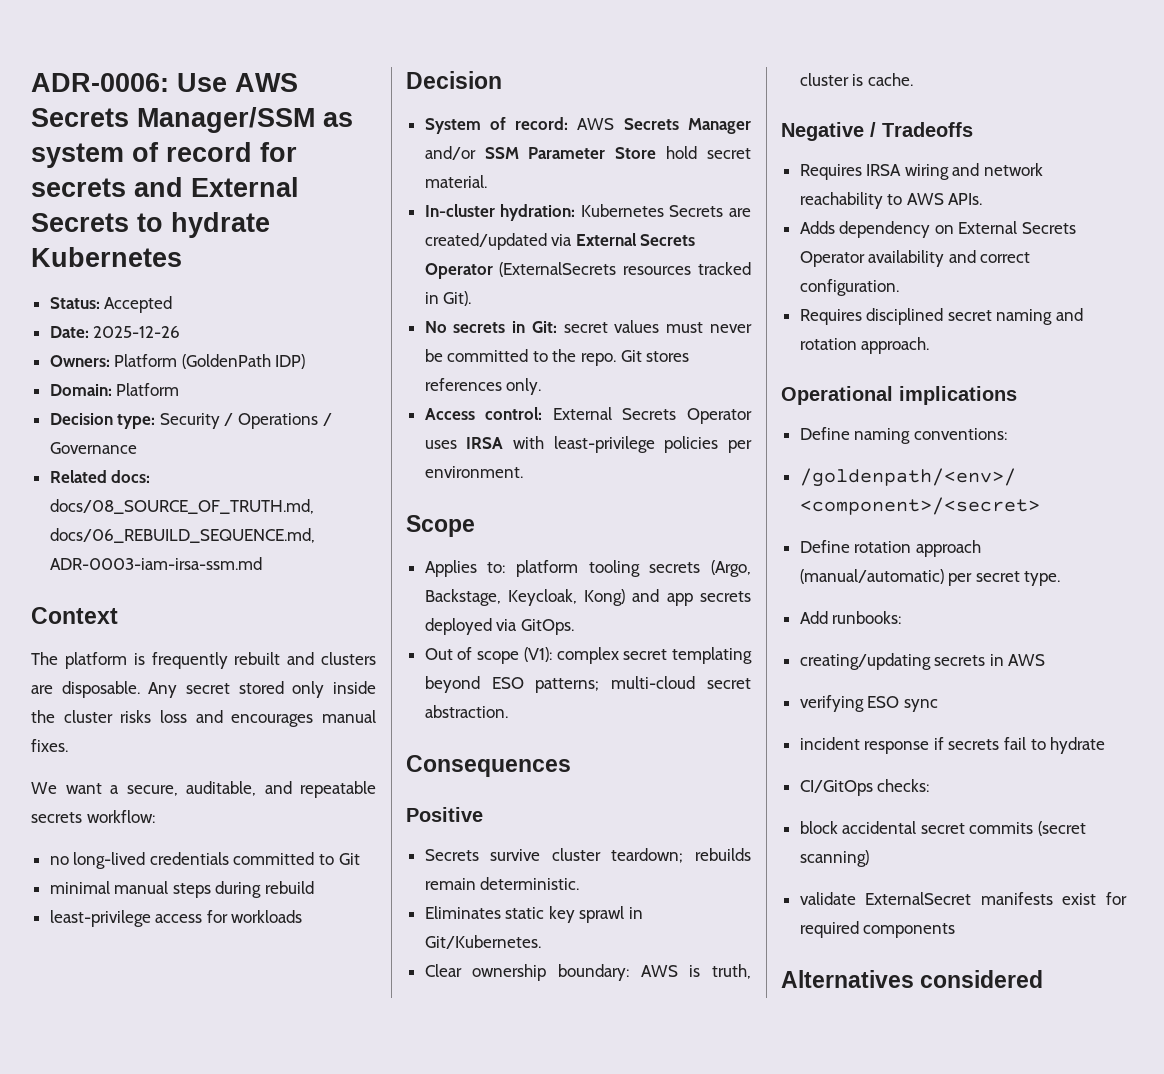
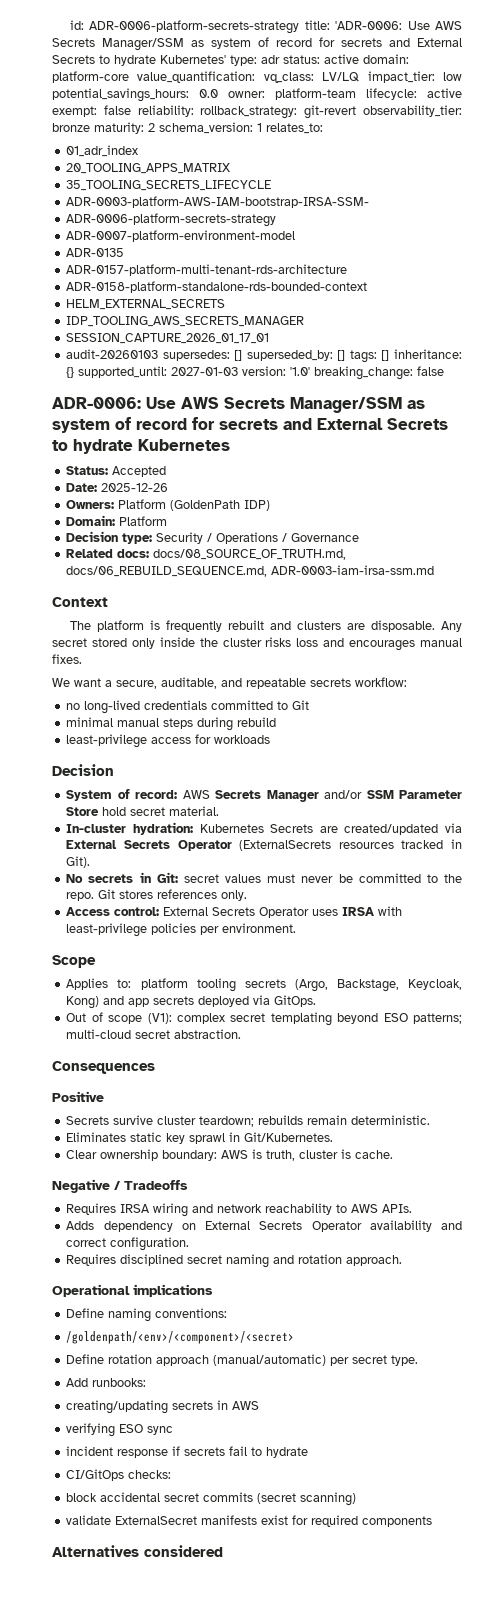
+ id: ADR-0006-platform-secrets-strategy title: 'ADR-0006: Use AWS Secrets Manager/SSM as system of record for secrets and External Secrets to hydrate Kubernetes' type: adr status: active domain: platform-core value_quantification: vq_class: LV/LQ impact_tier: low potential_savings_hours: 0.0 owner: platform-team lifecycle: active exempt: false reliability: rollback_strategy: git-revert observability_tier: bronze maturity: 2 schema_version: 1 relates_to:
+ 01_adr_index
+ 20_TOOLING_APPS_MATRIX
+ 35_TOOLING_SECRETS_LIFECYCLE
+ ADR-0003-platform-AWS-IAM-bootstrap-IRSA-SSM-
+ ADR-0006-platform-secrets-strategy
+ ADR-0007-platform-environment-model
+ ADR-0135
+ ADR-0157-platform-multi-tenant-rds-architecture
+ ADR-0158-platform-standalone-rds-bounded-context
+ HELM_EXTERNAL_SECRETS
+ IDP_TOOLING_AWS_SECRETS_MANAGER
+ SESSION_CAPTURE_2026_01_17_01
+ audit-20260103 supersedes: [] superseded_by: [] tags: [] inheritance: {} supported_until: 2027-01-03 version: '1.0' breaking_change: false

